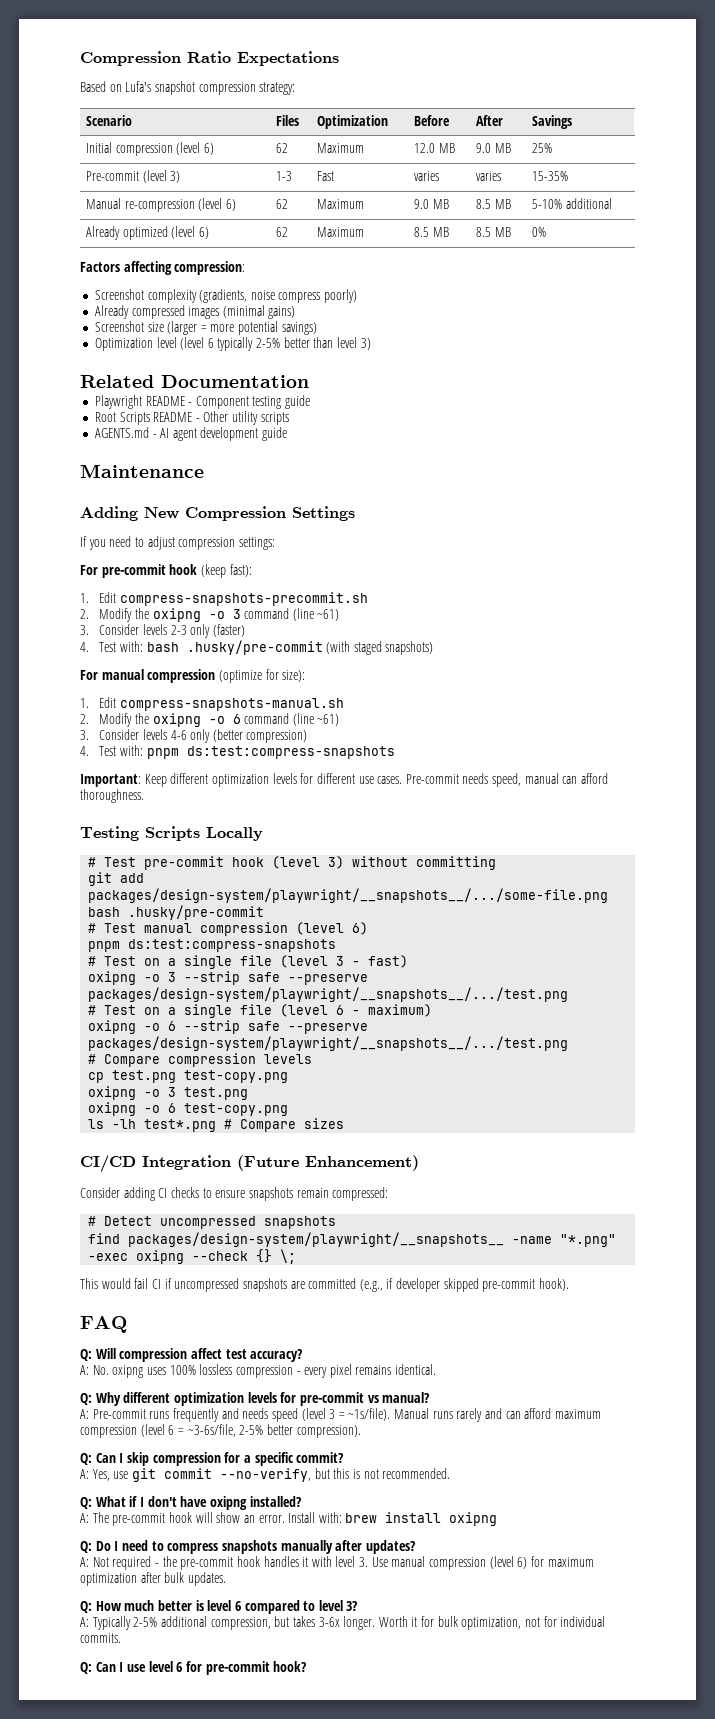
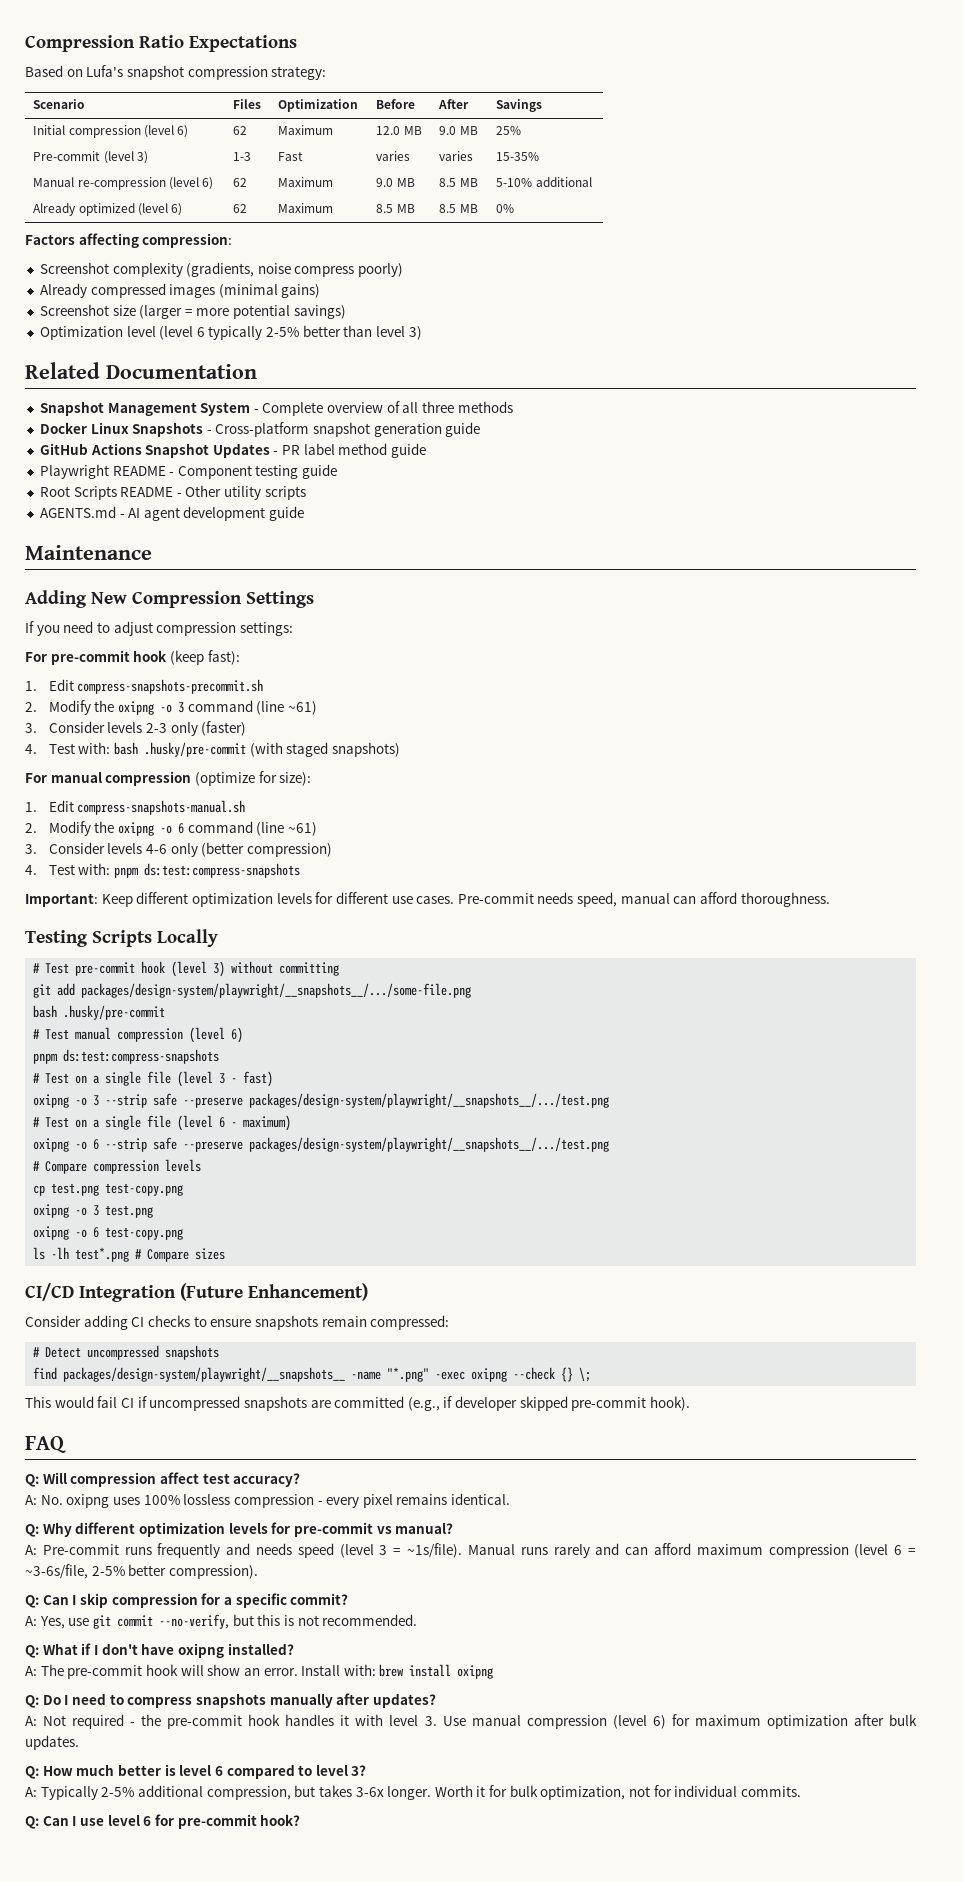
+ Snapshot Management System - Complete overview of all three methods
+ Docker Linux Snapshots - Cross-platform snapshot generation guide
+ GitHub Actions Snapshot Updates - PR label method guide

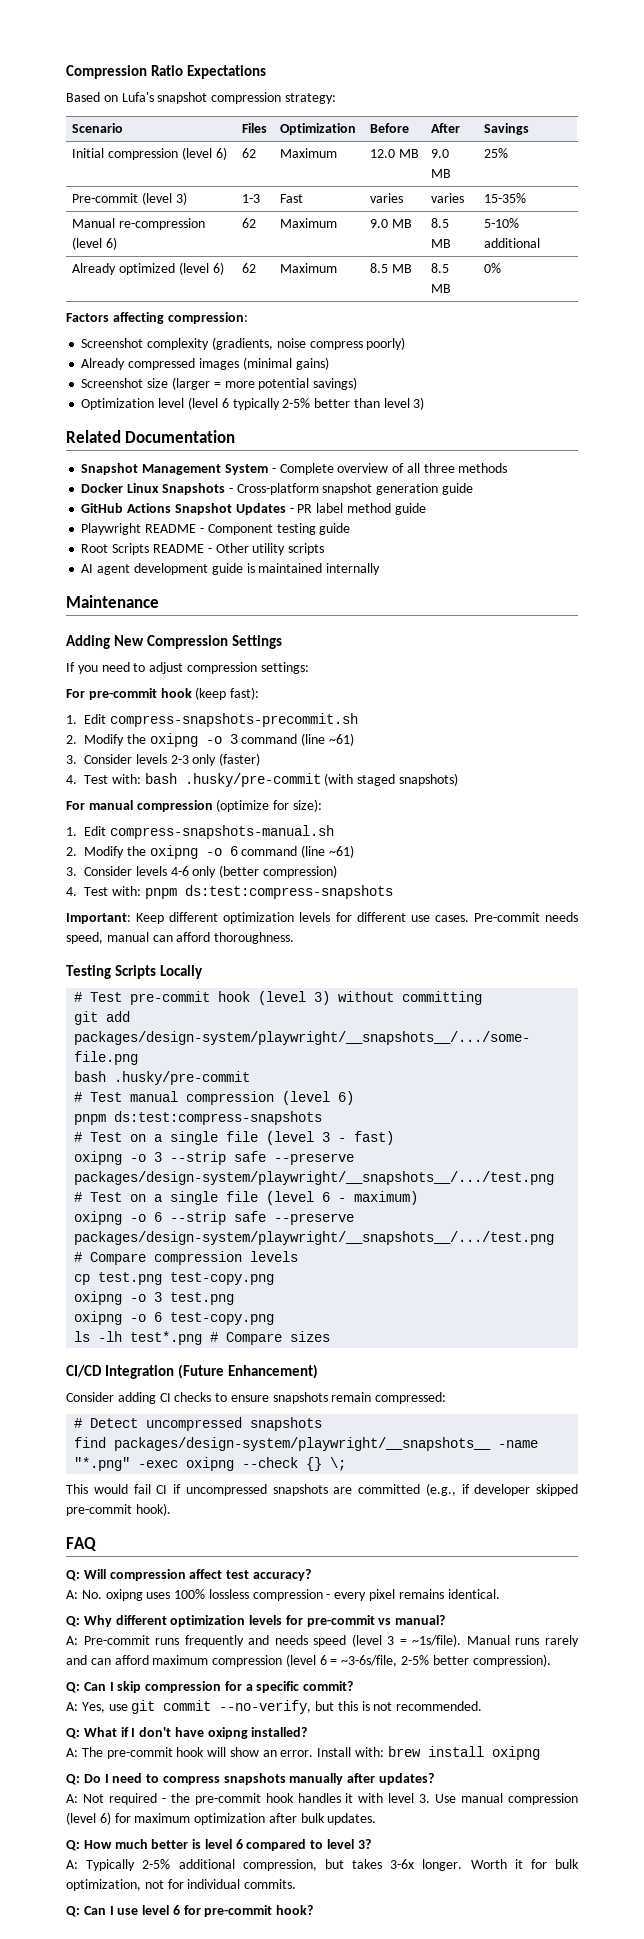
- AGENTS.md - AI agent development guide
+ AI agent development guide is maintained internally

